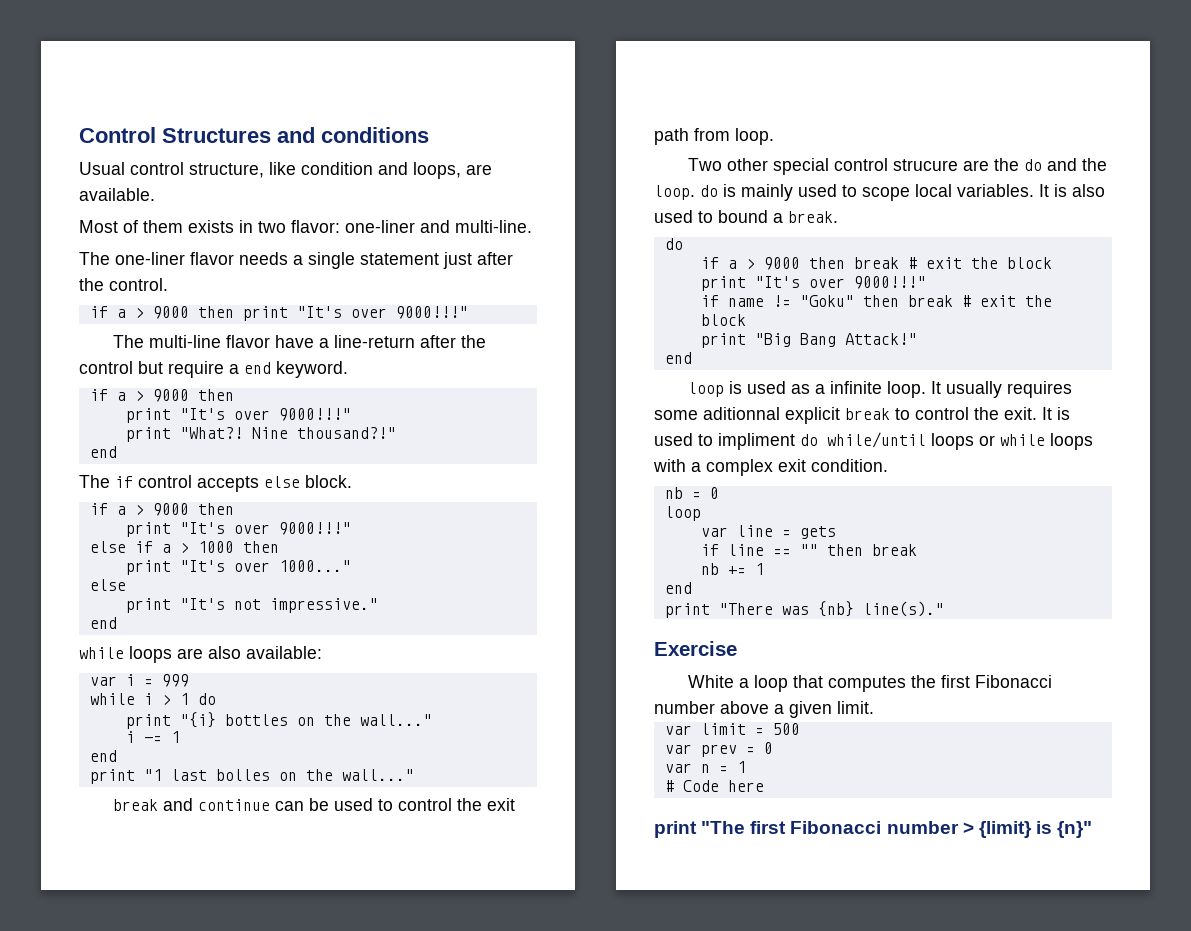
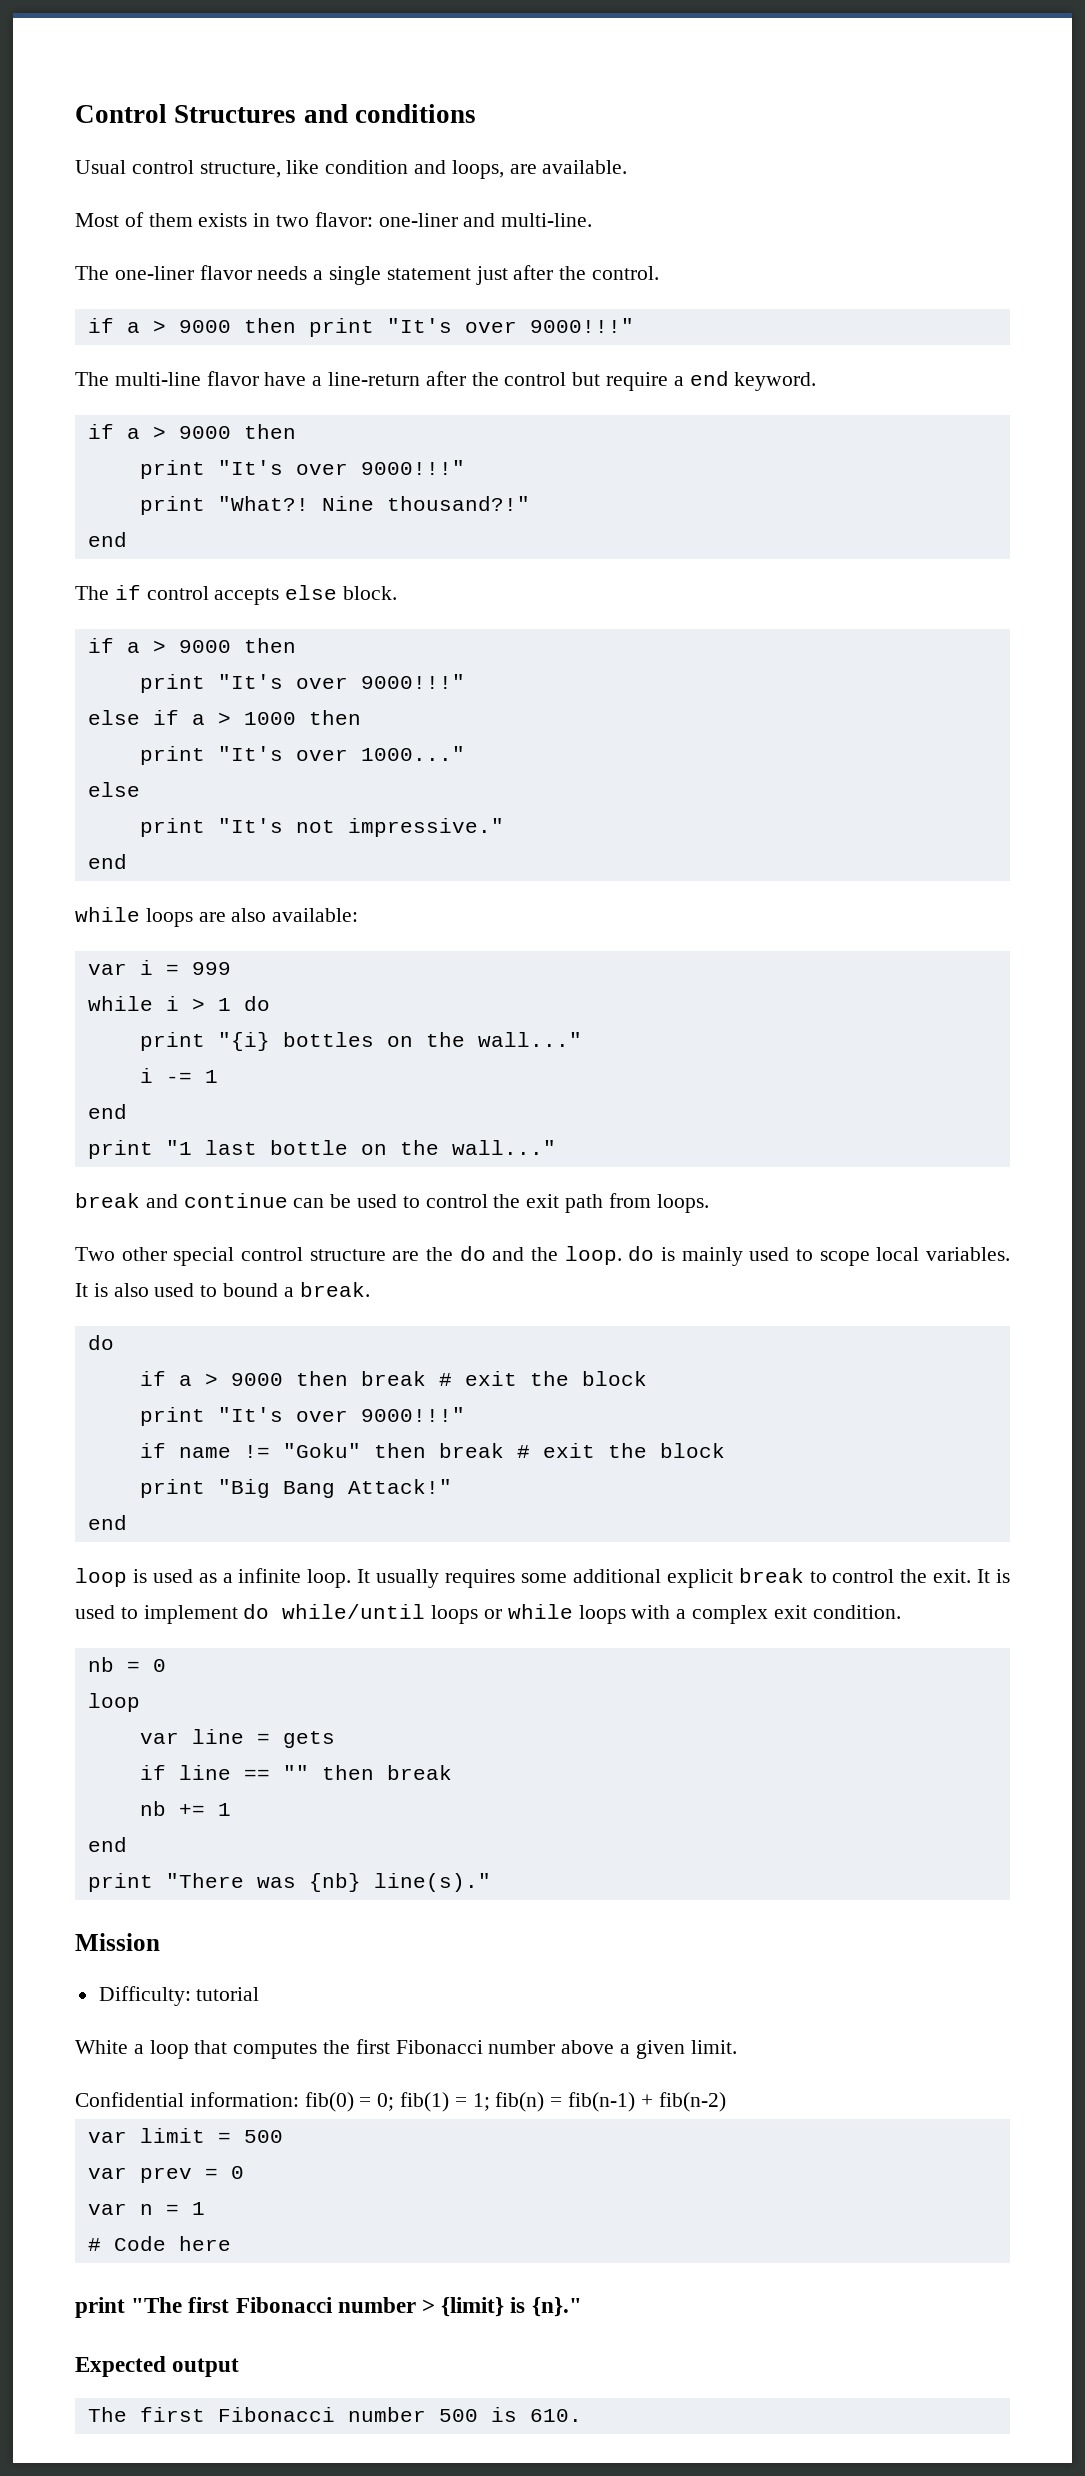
- print "1 last bolles on the wall..."
+ print "1 last bottle on the wall..."
- break and continue can be used to control the exit path from loop.
+ break and continue can be used to control the exit path from loops.
- Two other special control strucure are the do and the loop. do is mainly used to scope local variables.
+ Two other special control structure are the do and the loop. do is mainly used to scope local variables.
- It usually requires some aditionnal explicit break to control the exit.
+ It usually requires some additional explicit break to control the exit.
- It is used to impliment do while/until loops or while loops with a complex exit condition.
+ It is used to implement do while/until loops or while loops with a complex exit condition.
- Exercise
+ Mission
+ Difficulty: tutorial
+ Confidential information: fib(0) = 0; fib(1) = 1; fib(n) = fib(n-1) + fib(n-2)
- print "The first Fibonacci number > {limit} is {n}"
+ print "The first Fibonacci number > {limit} is {n}."
+ Expected output
+ The first Fibonacci number 500 is 610.

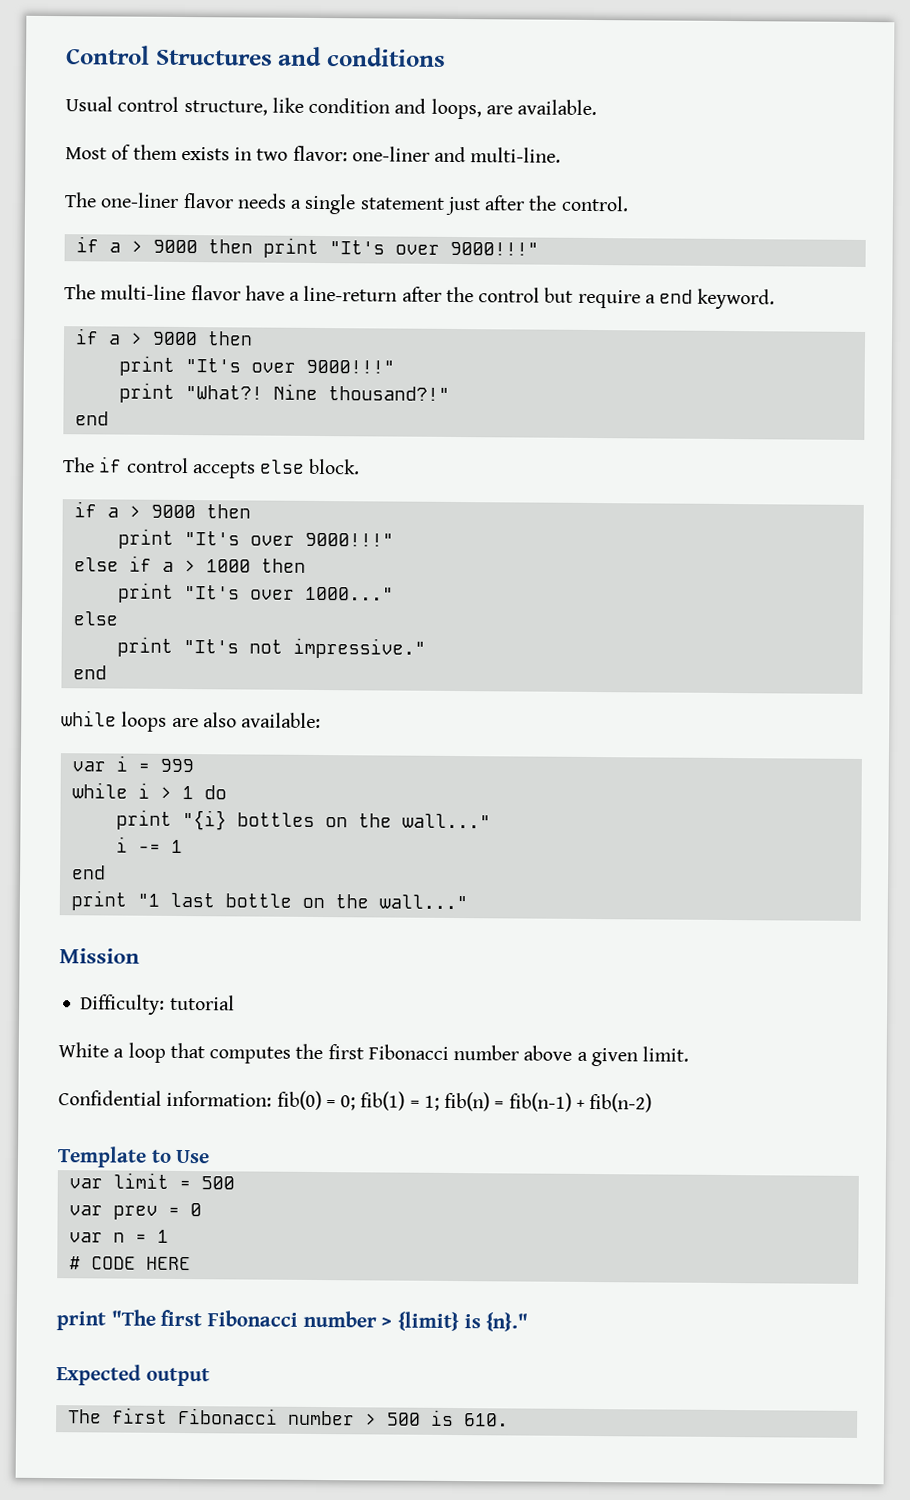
- break and continue can be used to control the exit path from loops.
- Two other special control structure are the do and the loop. do is mainly used to scope local variables. It is also used to bound a break.
- do
- if a > 9000 then break # exit the block
- print "It's over 9000!!!"
- if name != "Goku" then break # exit the block
- print "Big Bang Attack!"
- end
- loop is used as a infinite loop. It usually requires some additional explicit break to control the exit. It is used to implement do while/until loops or while loops with a complex exit condition.
- nb = 0
- loop
- var line = gets
- if line == "" then break
- nb += 1
- end
- print "There was {nb} line(s)."
+ Template to Use
- # Code here
+ # CODE HERE
- The first Fibonacci number 500 is 610.
+ The first Fibonacci number > 500 is 610.

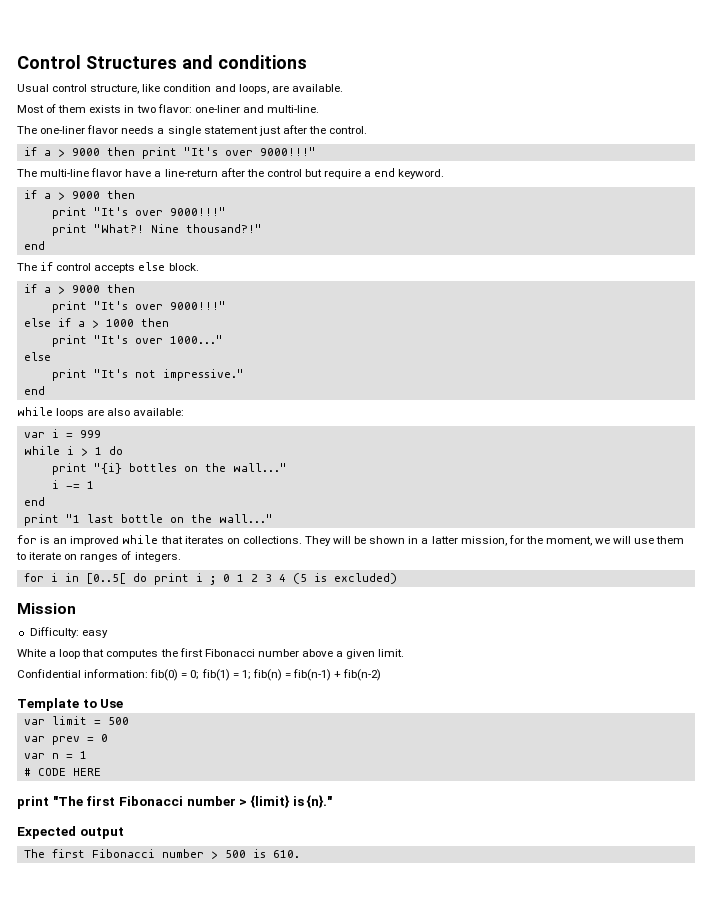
+ for is an improved while that iterates on collections. They will be shown in a latter mission, for the moment, we will use them to iterate on ranges of integers.
+ for i in [0..5[ do print i ; 0 1 2 3 4 (5 is excluded)
- Difficulty: tutorial
+ Difficulty: easy

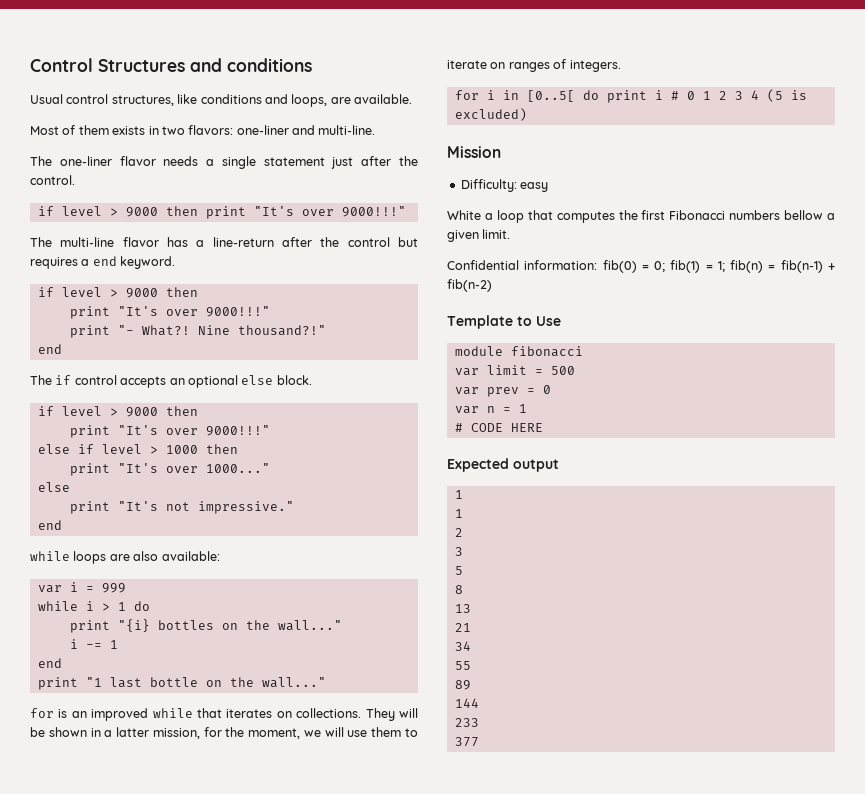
- Usual control structure, like condition and loops, are available.
+ Usual control structures, like conditions and loops, are available.
- Most of them exists in two flavor: one-liner and multi-line.
+ Most of them exists in two flavors: one-liner and multi-line.
- if a > 9000 then print "It's over 9000!!!"
+ if level > 9000 then print "It's over 9000!!!"
- The multi-line flavor have a line-return after the control but require a end keyword.
- if a > 9000 then
+ The multi-line flavor has a line-return after the control but requires a end keyword.
+ if level > 9000 then
- print "What?!
+ print "- What?!
- The if control accepts else block.
- if a > 9000 then
+ The if control accepts an optional else block.
+ if level > 9000 then
- else if a > 1000 then
+ else if level > 1000 then
- for i in [0..5[ do print i ; 0 1 2 3 4 (5 is excluded)
+ for i in [0..5[ do print i # 0 1 2 3 4 (5 is excluded)
- White a loop that computes the first Fibonacci number above a given limit.
+ White a loop that computes the first Fibonacci numbers bellow a given limit.
+ module fibonacci
- print "The first Fibonacci number > {limit} is {n}."
  Expected output
- The first Fibonacci number > 500 is 610.
+ 1
+ 1
+ 2
+ 3
+ 5
+ 8
+ 13
+ 21
+ 34
+ 55
+ 89
+ 144
+ 233
+ 377

